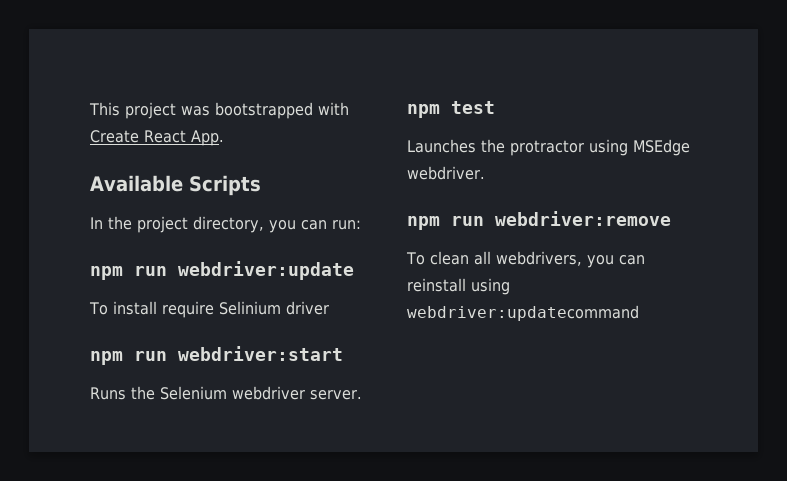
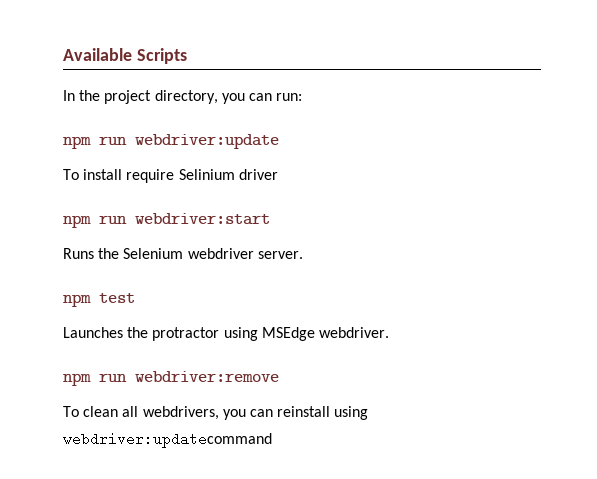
- This project was bootstrapped with Create React App.

